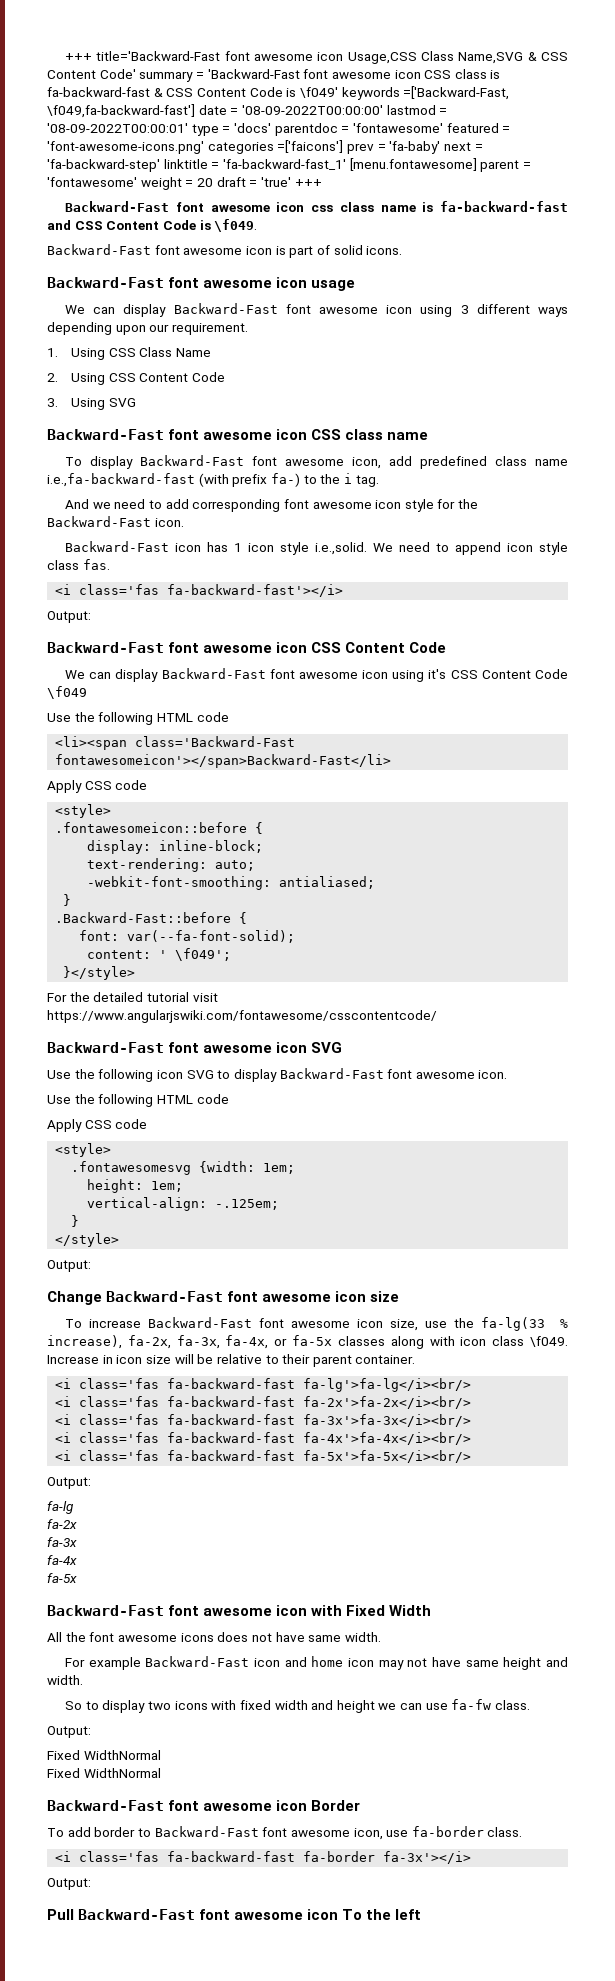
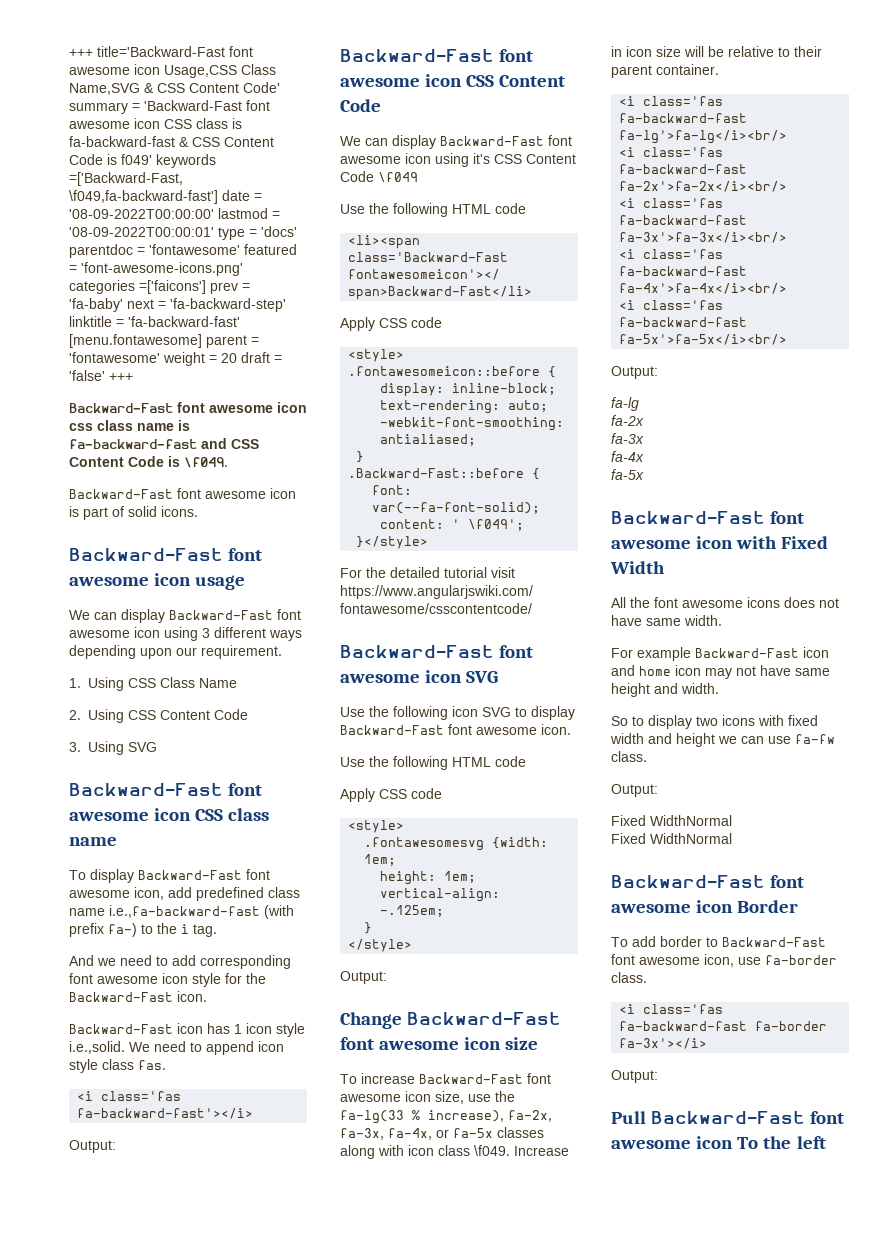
- +++ title='Backward-Fast font awesome icon Usage,CSS Class Name,SVG & CSS Content Code' summary = 'Backward-Fast font awesome icon CSS class is fa-backward-fast & CSS Content Code is \f049' keywords =['Backward-Fast, \f049,fa-backward-fast'] date = '08-09-2022T00:00:00' lastmod = '08-09-2022T00:00:01' type = 'docs' parentdoc = 'fontawesome' featured = 'font-awesome-icons.png' categories =['faicons'] prev = 'fa-baby' next = 'fa-backward-step' linktitle = 'fa-backward-fast_1' [menu.fontawesome] parent = 'fontawesome' weight = 20 draft = 'true' +++
+ +++ title='Backward-Fast font awesome icon Usage,CSS Class Name,SVG & CSS Content Code' summary = 'Backward-Fast font awesome icon CSS class is fa-backward-fast & CSS Content Code is f049' keywords =['Backward-Fast, \f049,fa-backward-fast'] date = '08-09-2022T00:00:00' lastmod = '08-09-2022T00:00:01' type = 'docs' parentdoc = 'fontawesome' featured = 'font-awesome-icons.png' categories =['faicons'] prev = 'fa-baby' next = 'fa-backward-step' linktitle = 'fa-backward-fast' [menu.fontawesome] parent = 'fontawesome' weight = 20 draft = 'false' +++

